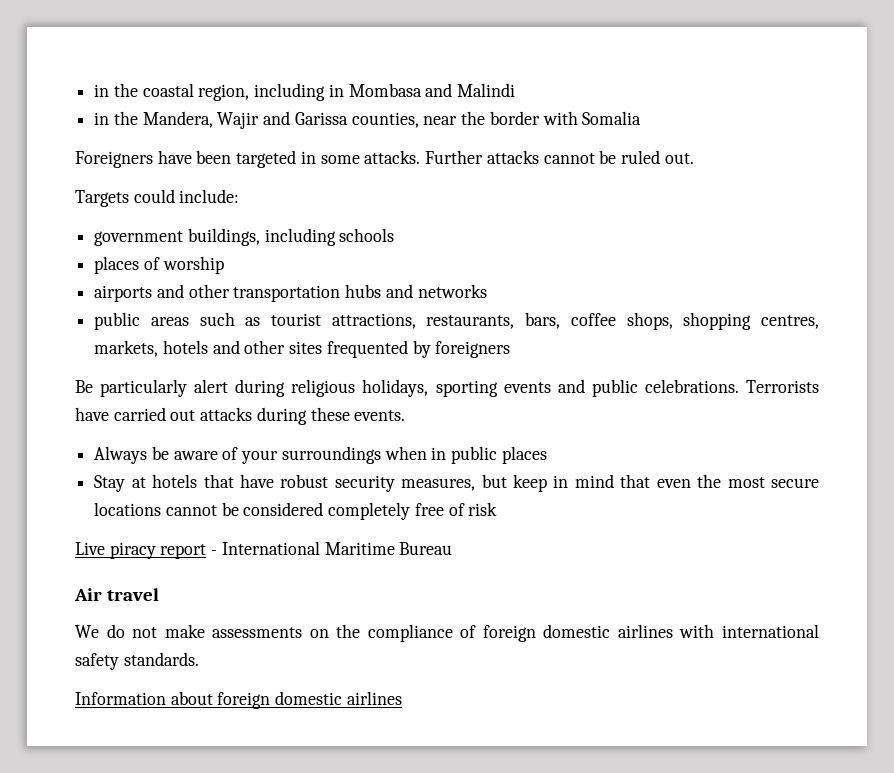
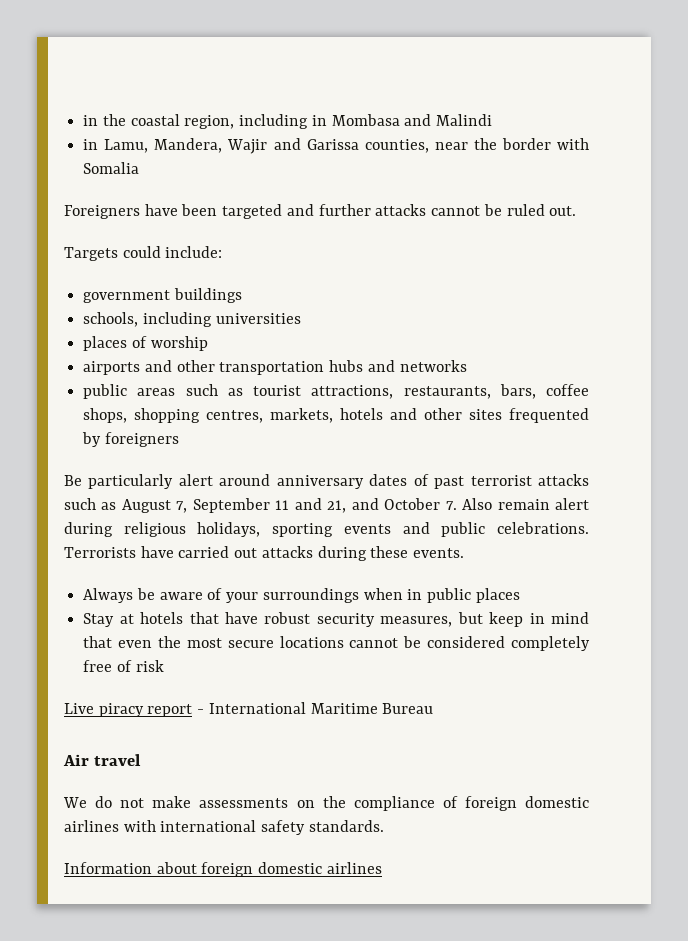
- in the Mandera, Wajir and Garissa counties, near the border with Somalia
+ in Lamu, Mandera, Wajir and Garissa counties, near the border with Somalia
- Foreigners have been targeted in some attacks. Further attacks cannot be ruled out.
+ Foreigners have been targeted and further attacks cannot be ruled out.
- government buildings, including schools
+ government buildings
+ schools, including universities
- Be particularly alert during religious holidays, sporting events and public celebrations.
+ Be particularly alert around anniversary dates of past terrorist attacks such as August 7, September 11 and 21, and October 7. Also remain alert during religious holidays, sporting events and public celebrations.

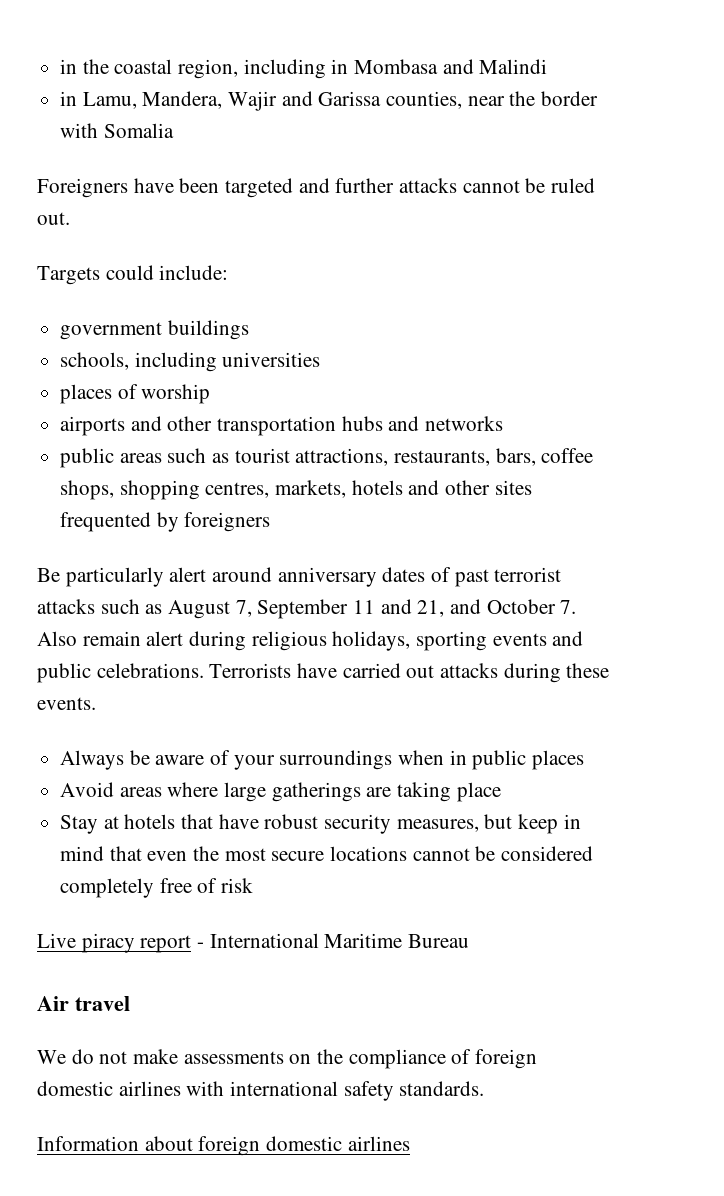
+ Avoid areas where large gatherings are taking place

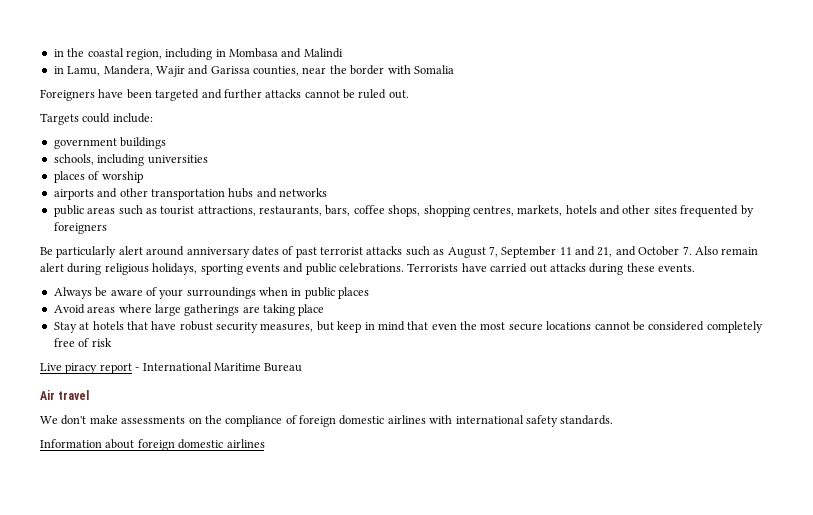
- We do not make assessments on the compliance of foreign domestic airlines with international safety standards.
+ We don't make assessments on the compliance of foreign domestic airlines with international safety standards.

